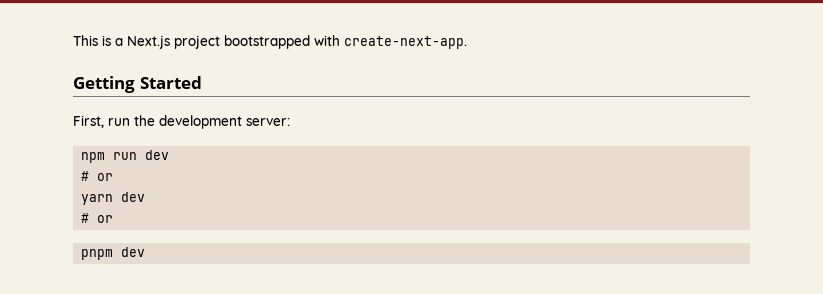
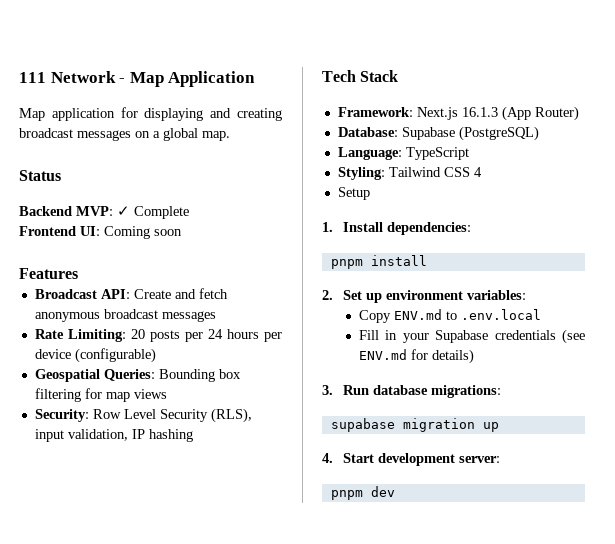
- This is a Next.js project bootstrapped with create-next-app.
- Getting Started
- First, run the development server:
- npm run dev
- # or
- yarn dev
- # or
+ 111 Network - Map Application
+ Map application for displaying and creating broadcast messages on a global map.
+ Status
+ Backend MVP: ✓ Complete
+ Frontend UI: Coming soon
+ Features
+ Broadcast API: Create and fetch anonymous broadcast messages
+ Rate Limiting: 20 posts per 24 hours per device (configurable)
+ Geospatial Queries: Bounding box filtering for map views
+ Security: Row Level Security (RLS), input validation, IP hashing
+ Tech Stack
+ Framework: Next.js 16.1.3 (App Router)
+ Database: Supabase (PostgreSQL)
+ Language: TypeScript
+ Styling: Tailwind CSS 4
+ Setup
+ 1. Install dependencies:
+ pnpm install
+ 2. Set up environment variables:
+ Copy ENV.md to .env.local
+ Fill in your Supabase credentials (see ENV.md for details)
+ 3. Run database migrations:
+ supabase migration up
+ 4. Start development server:

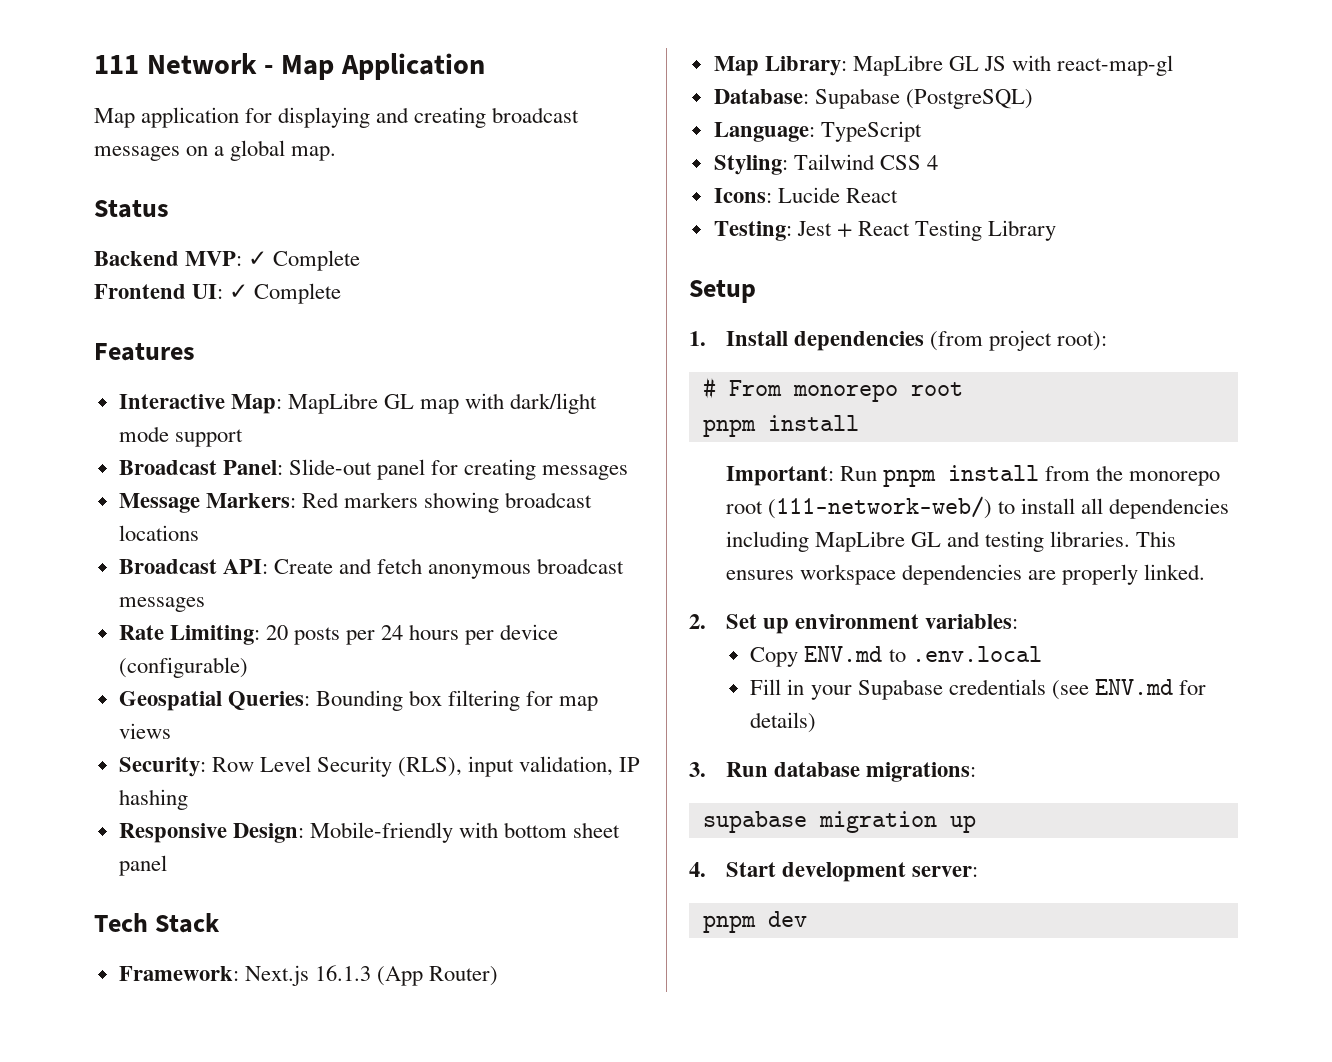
- Frontend UI: Coming soon
+ Frontend UI: ✓ Complete
+ Interactive Map: MapLibre GL map with dark/light mode support
+ Broadcast Panel: Slide-out panel for creating messages
+ Message Markers: Red markers showing broadcast locations
+ Responsive Design: Mobile-friendly with bottom sheet panel
+ Map Library: MapLibre GL JS with react-map-gl
+ Icons: Lucide React
+ Testing: Jest + React Testing Library
  Setup
- 1. Install dependencies:
+ 1. Install dependencies (from project root):
+ # From monorepo root
  pnpm install
+ Important: Run pnpm install from the monorepo root (111-network-web/) to install all dependencies including MapLibre GL and testing libraries. This ensures workspace dependencies are properly linked.

